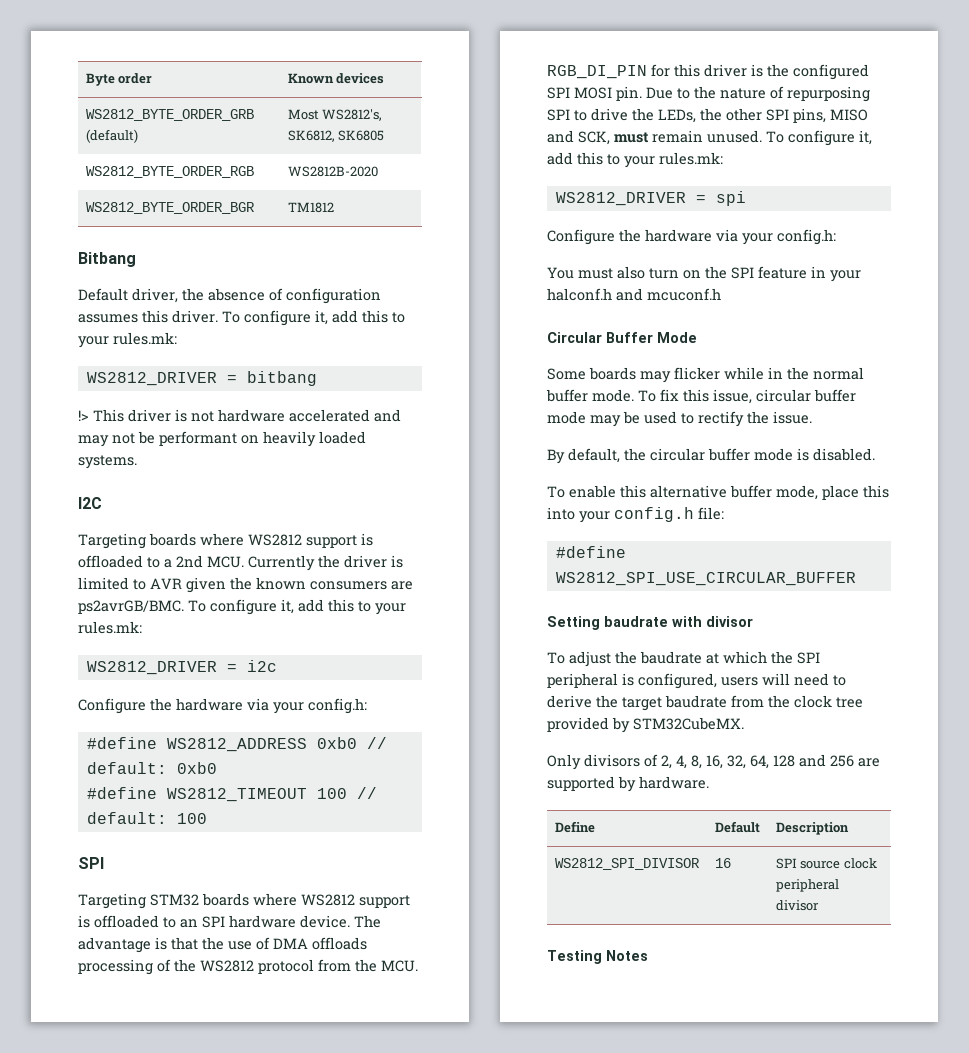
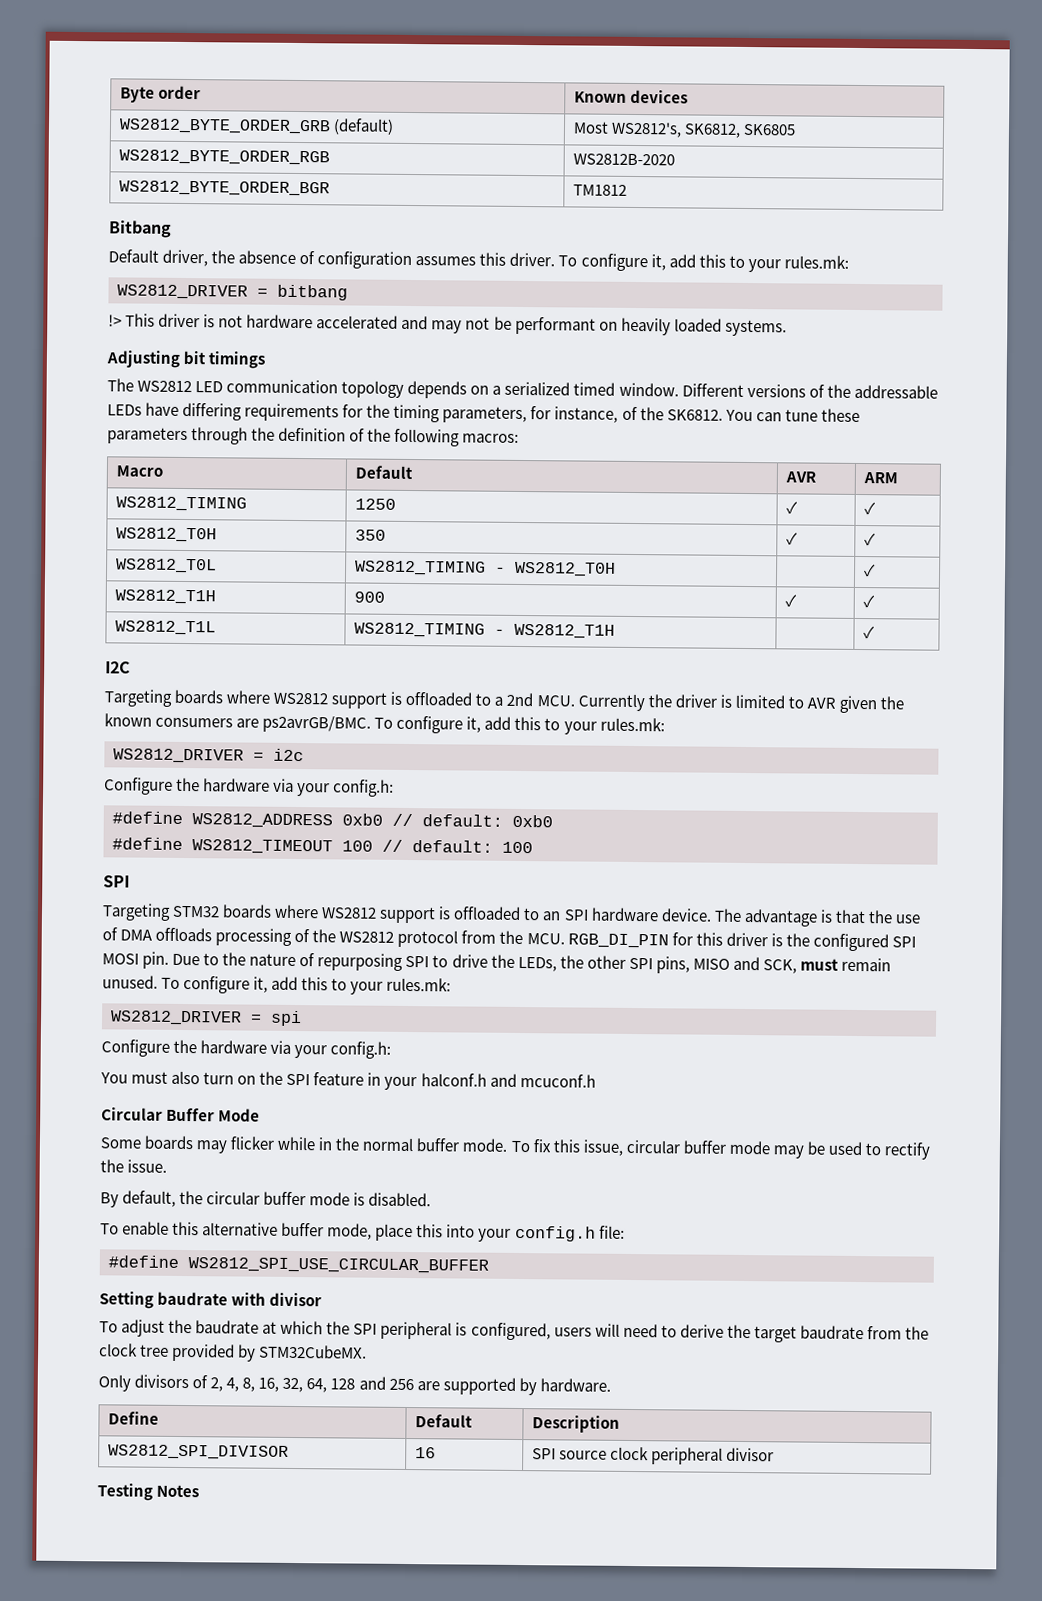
+ Adjusting bit timings
+ The WS2812 LED communication topology depends on a serialized timed window. Different versions of the addressable LEDs have differing requirements for the timing parameters, for instance, of the SK6812. You can tune these parameters through the definition of the following macros:
+ Macro | Default | AVR | ARM
+ WS2812_TIMING | 1250 | ✓ | ✓
+ WS2812_T0H | 350 | ✓ | ✓
+ WS2812_T0L | WS2812_TIMING - WS2812_T0H | | ✓
+ WS2812_T1H | 900 | ✓ | ✓
+ WS2812_T1L | WS2812_TIMING - WS2812_T1H | | ✓

